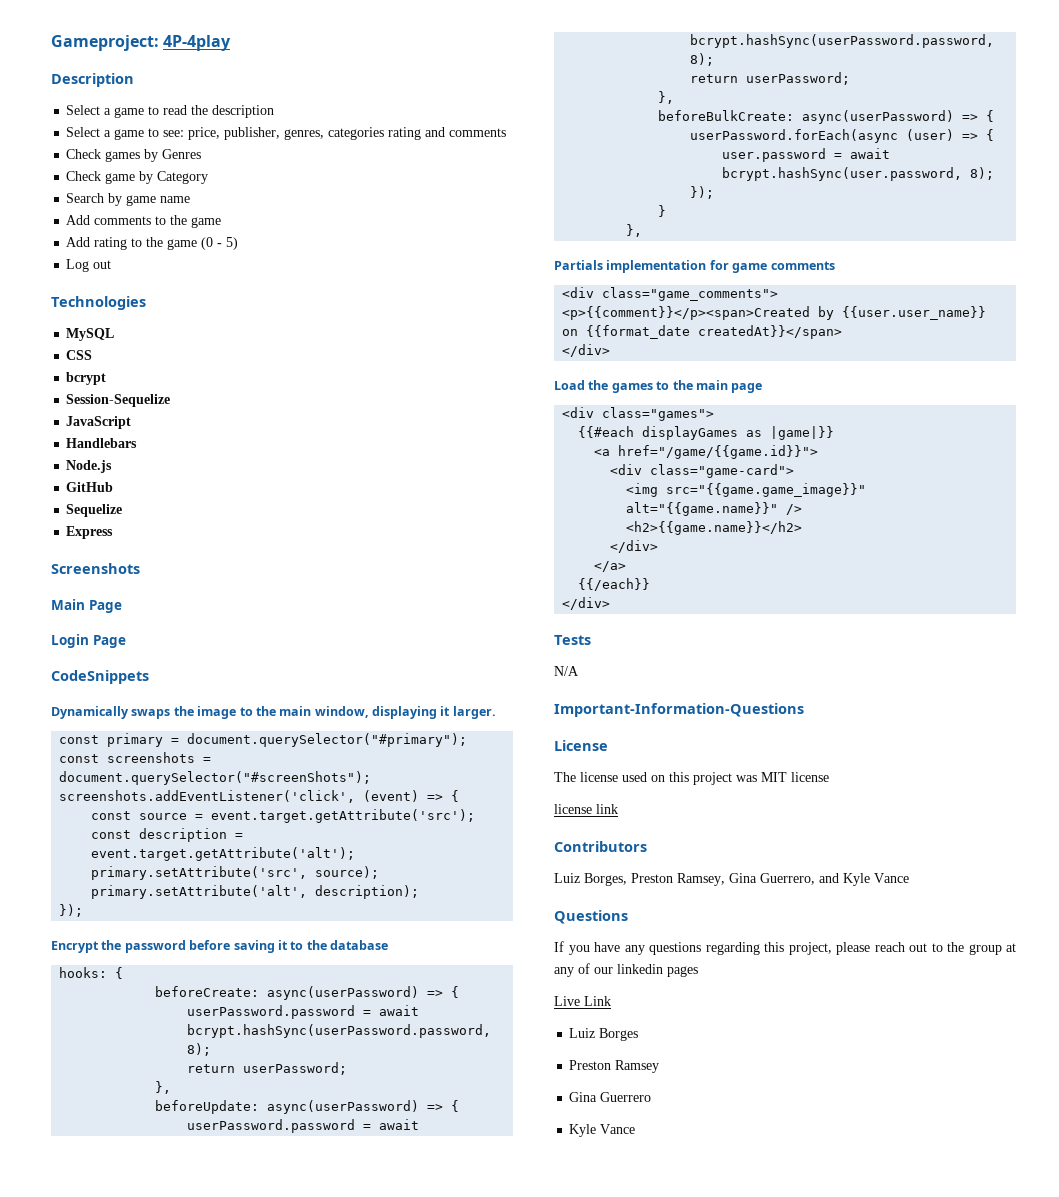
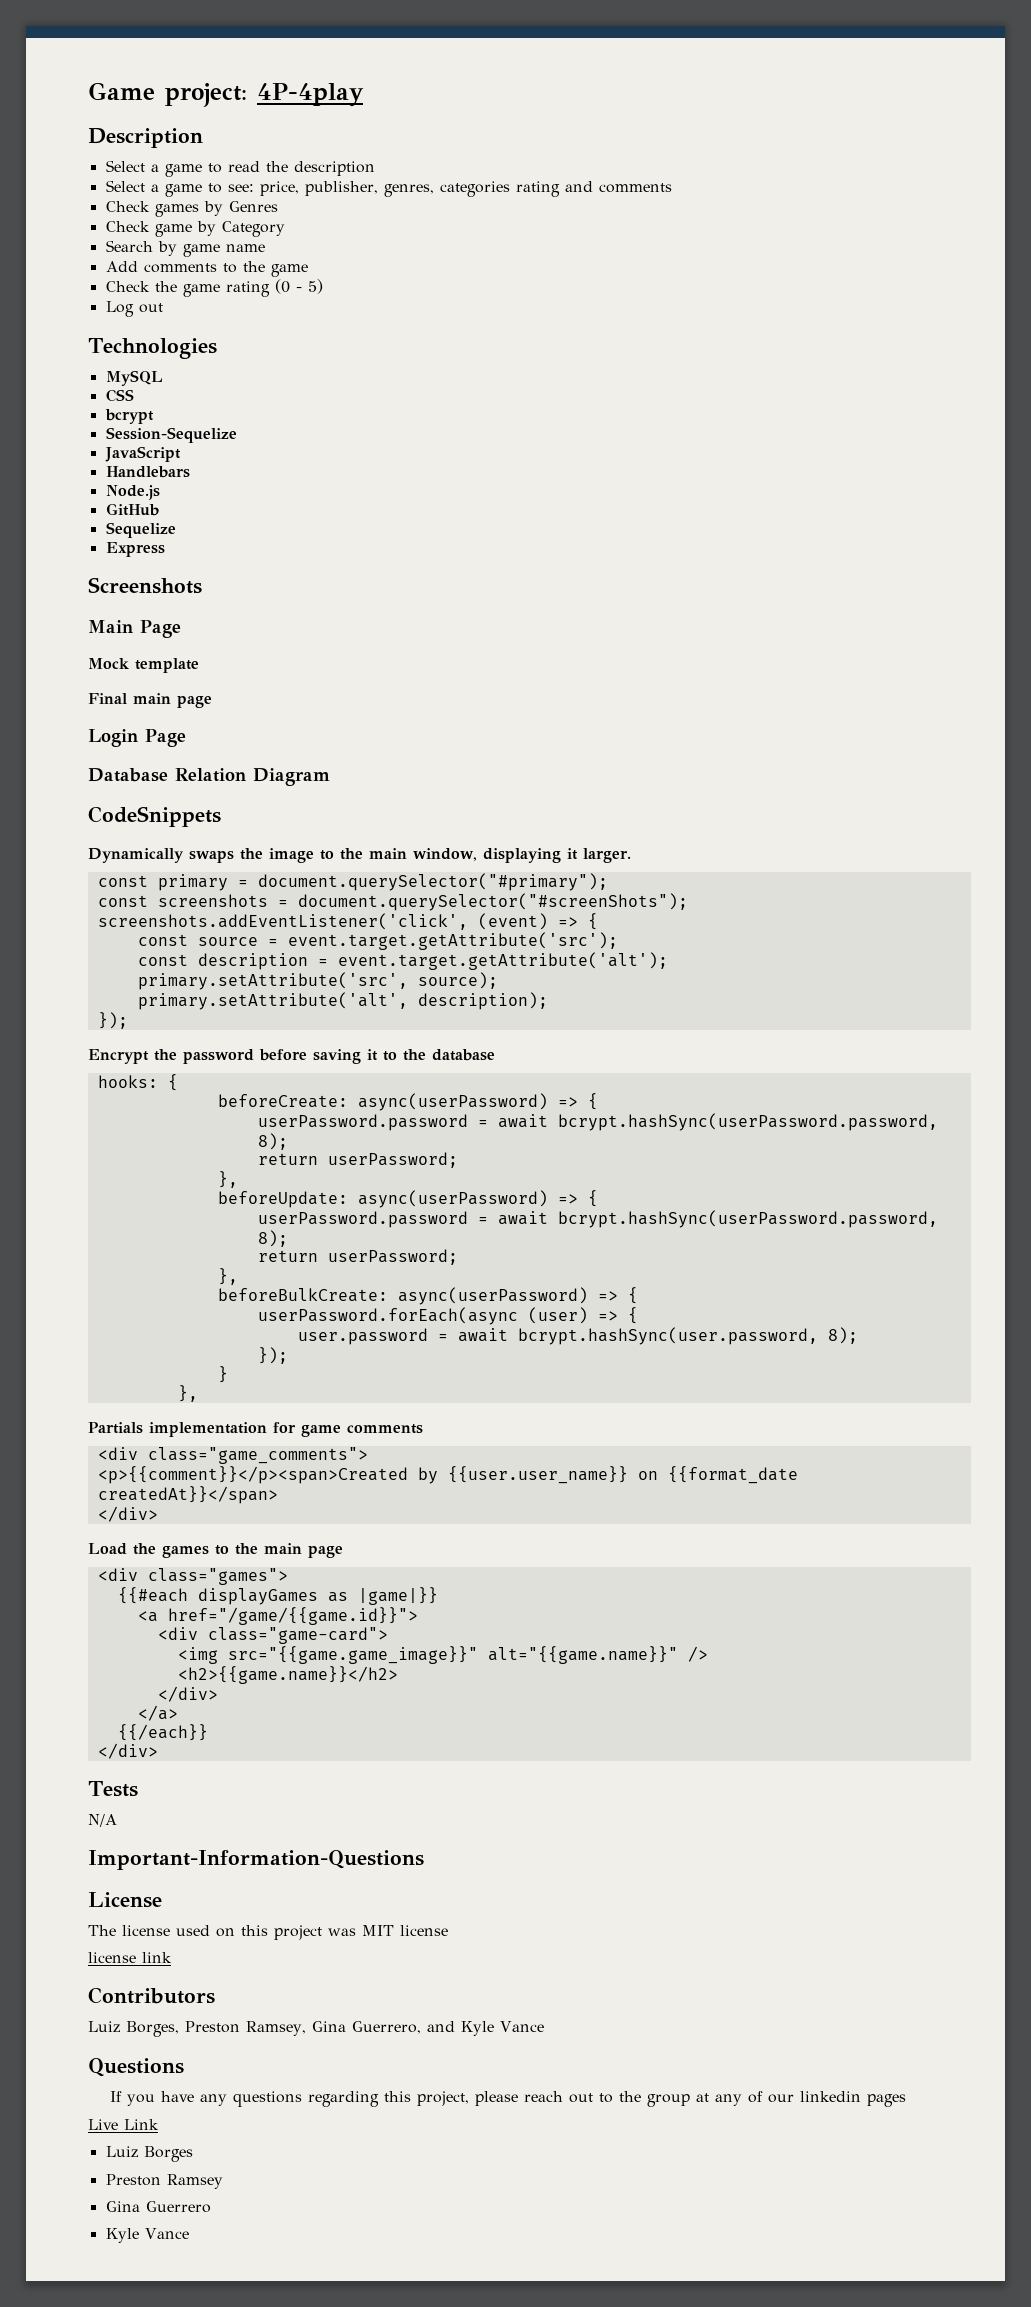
- Gameproject: 4P-4play
+ Game project: 4P-4play
- Add rating to the game (0 - 5)
+ Check the game rating (0 - 5)
+ Mock template
+ Final main page
+ Database Relation Diagram

